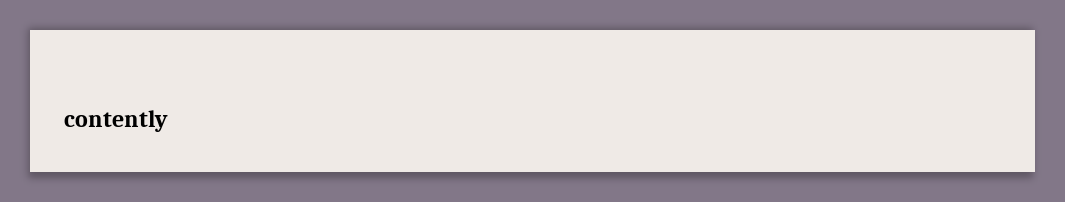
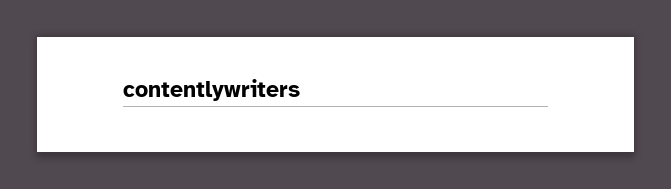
- contently
+ contentlywriters

